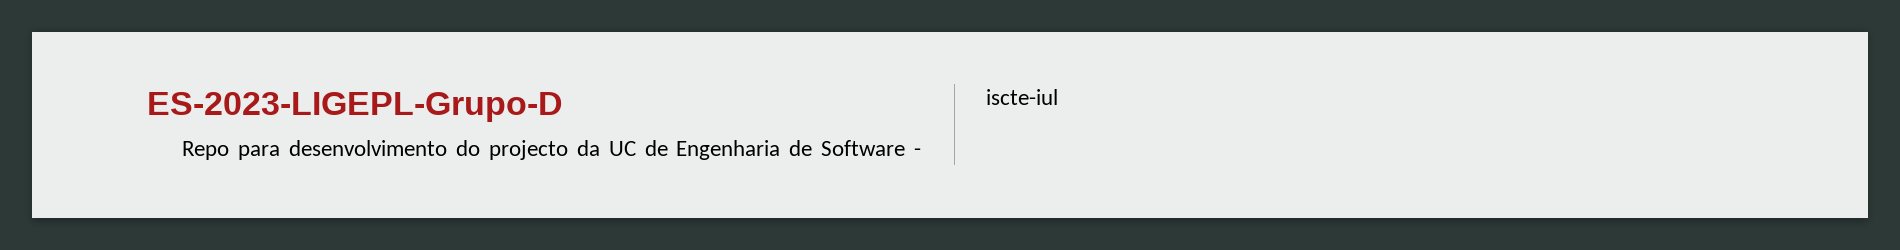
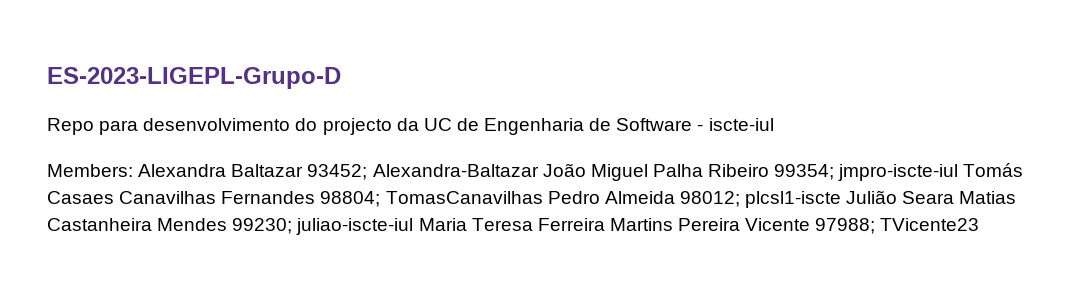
+ Members: Alexandra Baltazar 93452; Alexandra-Baltazar João Miguel Palha Ribeiro 99354; jmpro-iscte-iul Tomás Casaes Canavilhas Fernandes 98804; TomasCanavilhas Pedro Almeida 98012; plcsl1-iscte Julião Seara Matias Castanheira Mendes 99230; juliao-iscte-iul Maria Teresa Ferreira Martins Pereira Vicente 97988; TVicente23

